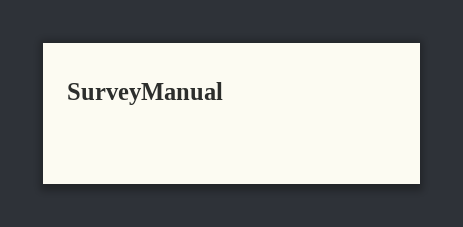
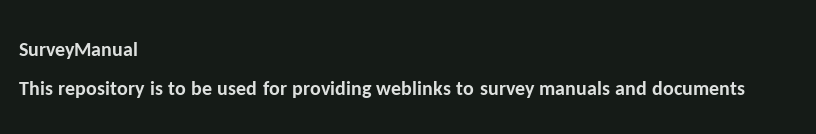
+ This repository is to be used for providing weblinks to survey manuals and documents

